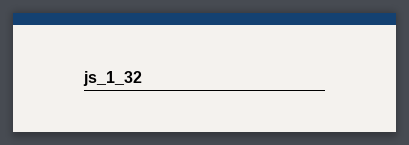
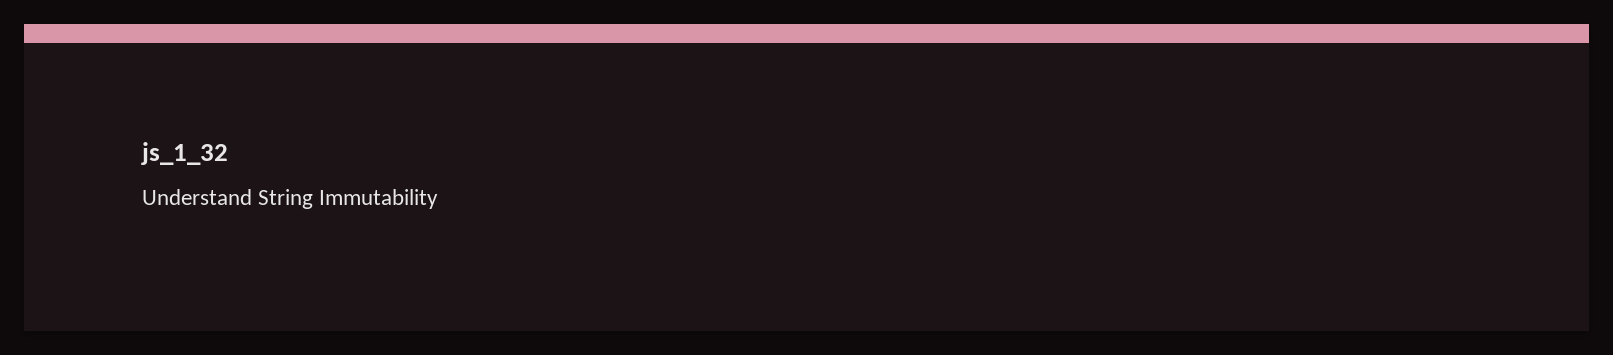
+ Understand String Immutability

